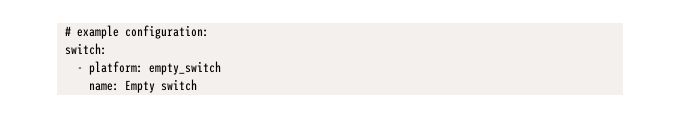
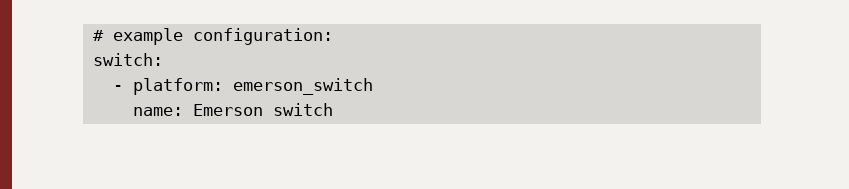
- - platform: empty_switch
+ - platform: emerson_switch
- name: Empty switch
+ name: Emerson switch

